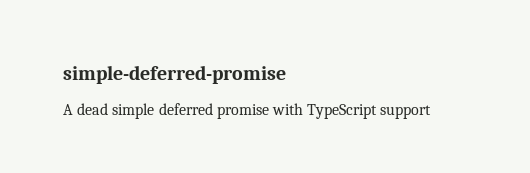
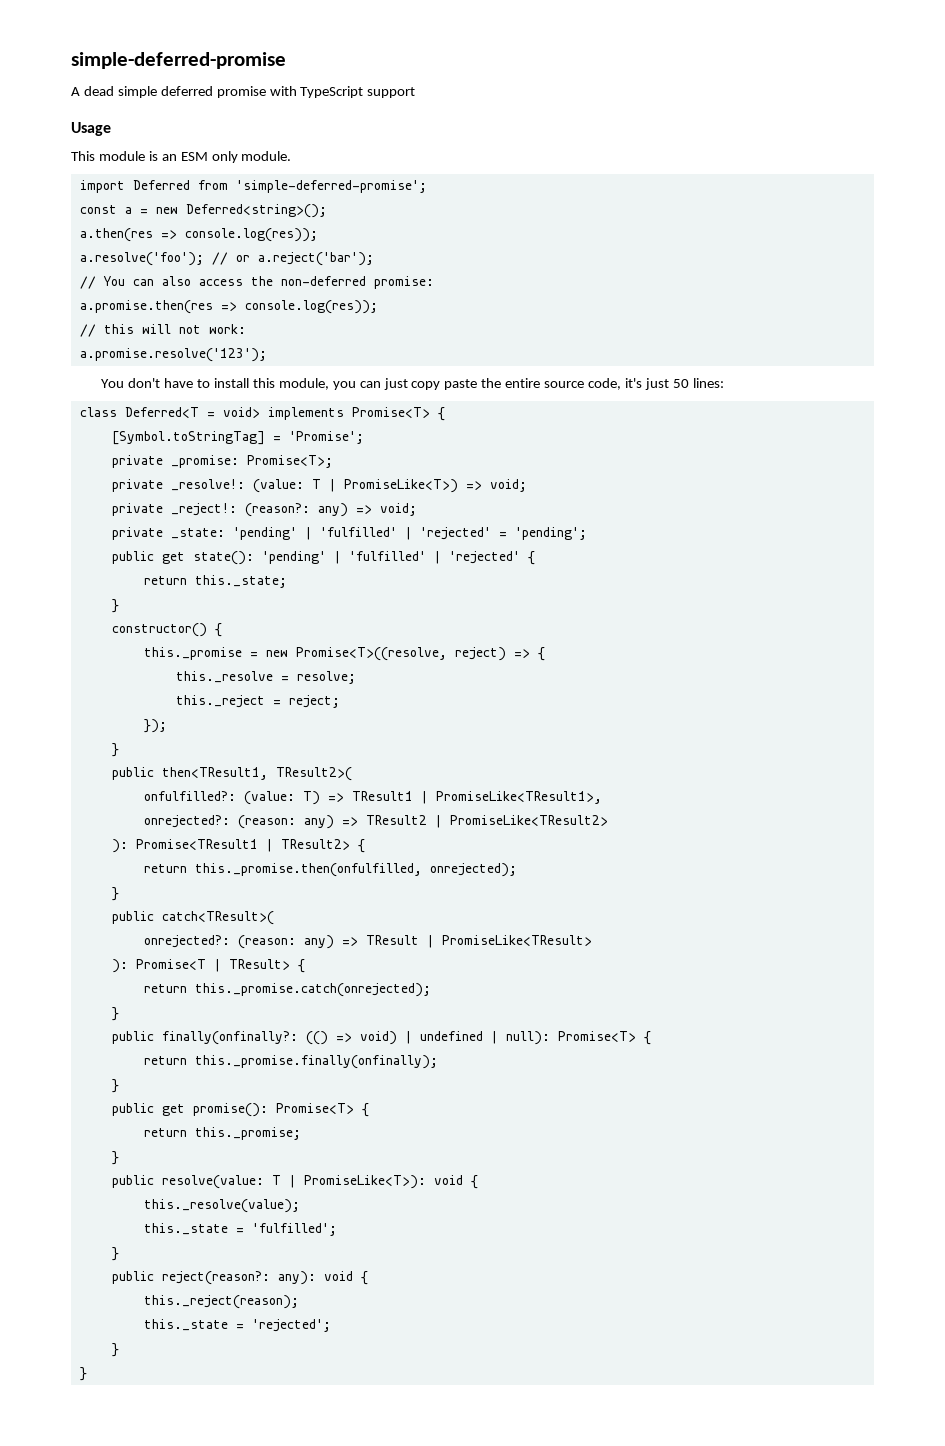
+ Usage
+ This module is an ESM only module.
+ import Deferred from 'simple-deferred-promise';
+ const a = new Deferred<string>();
+ a.then(res => console.log(res));
+ a.resolve('foo'); // or a.reject('bar');
+ // You can also access the non-deferred promise:
+ a.promise.then(res => console.log(res));
+ // this will not work:
+ a.promise.resolve('123');
+ You don't have to install this module, you can just copy paste the entire source code, it's just 50 lines:
+ class Deferred<T = void> implements Promise<T> {
+ [Symbol.toStringTag] = 'Promise';
+ private _promise: Promise<T>;
+ private _resolve!: (value: T | PromiseLike<T>) => void;
+ private _reject!: (reason?: any) => void;
+ private _state: 'pending' | 'fulfilled' | 'rejected' = 'pending';
+ public get state(): 'pending' | 'fulfilled' | 'rejected' {
+ return this._state;
+ }
+ constructor() {
+ this._promise = new Promise<T>((resolve, reject) => {
+ this._resolve = resolve;
+ this._reject = reject;
+ });
+ }
+ public then<TResult1, TResult2>(
+ onfulfilled?: (value: T) => TResult1 | PromiseLike<TResult1>,
+ onrejected?: (reason: any) => TResult2 | PromiseLike<TResult2>
+ ): Promise<TResult1 | TResult2> {
+ return this._promise.then(onfulfilled, onrejected);
+ }
+ public catch<TResult>(
+ onrejected?: (reason: any) => TResult | PromiseLike<TResult>
+ ): Promise<T | TResult> {
+ return this._promise.catch(onrejected);
+ }
+ public finally(onfinally?: (() => void) | undefined | null): Promise<T> {
+ return this._promise.finally(onfinally);
+ }
+ public get promise(): Promise<T> {
+ return this._promise;
+ }
+ public resolve(value: T | PromiseLike<T>): void {
+ this._resolve(value);
+ this._state = 'fulfilled';
+ }
+ public reject(reason?: any): void {
+ this._reject(reason);
+ this._state = 'rejected';
+ }
+ }

